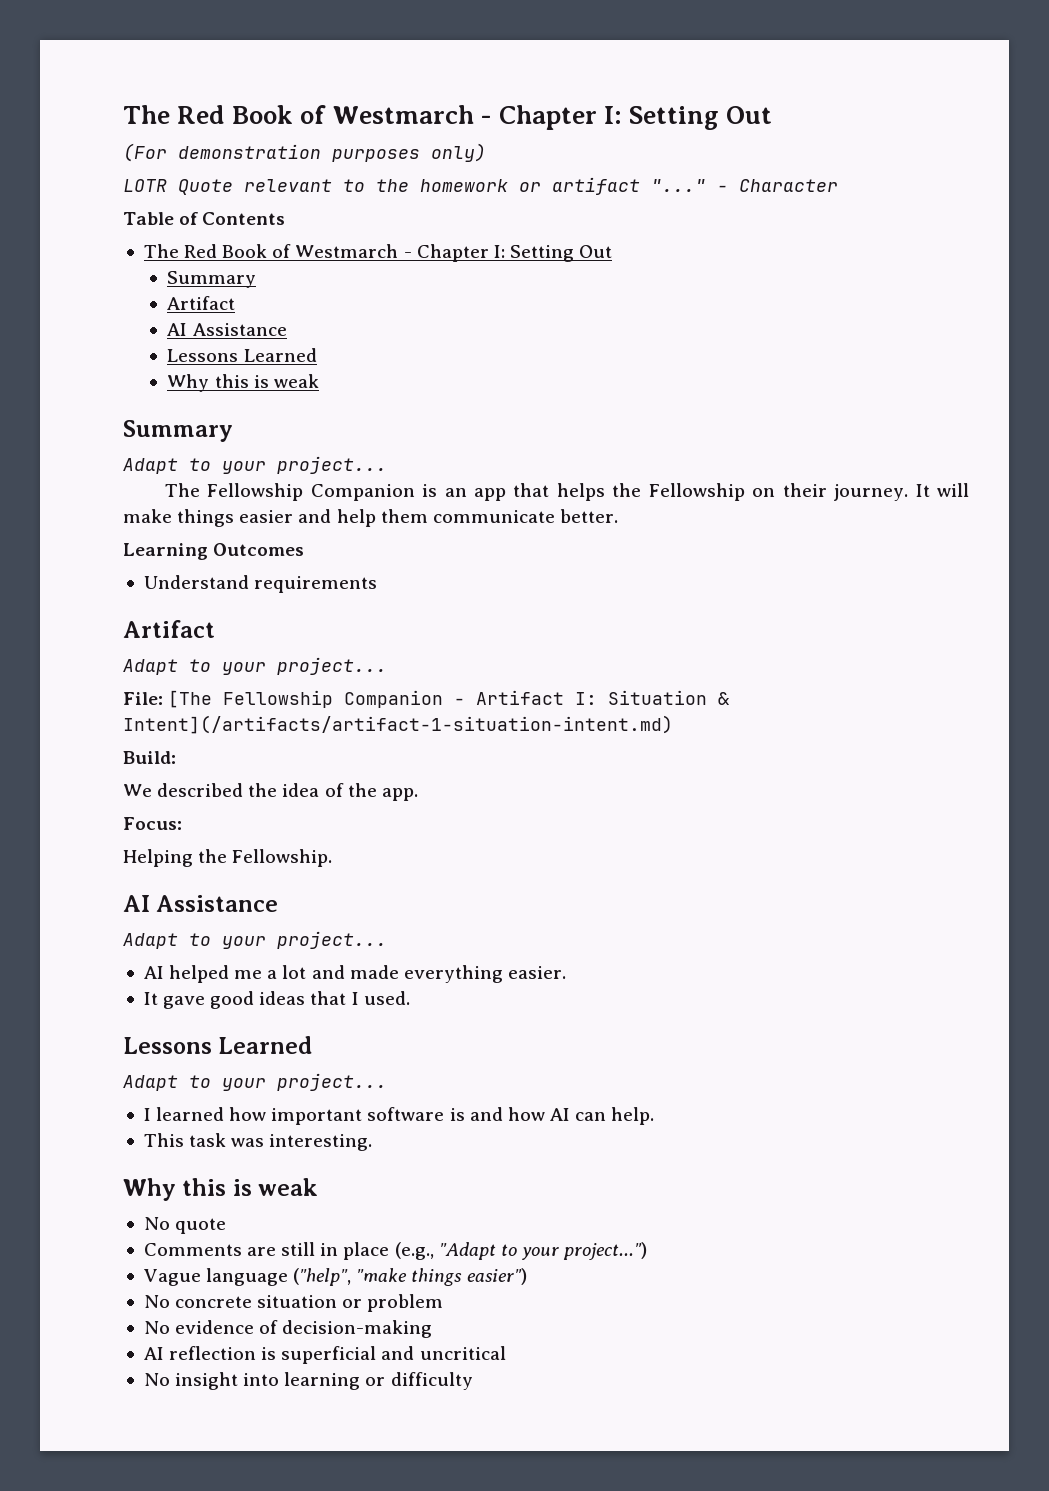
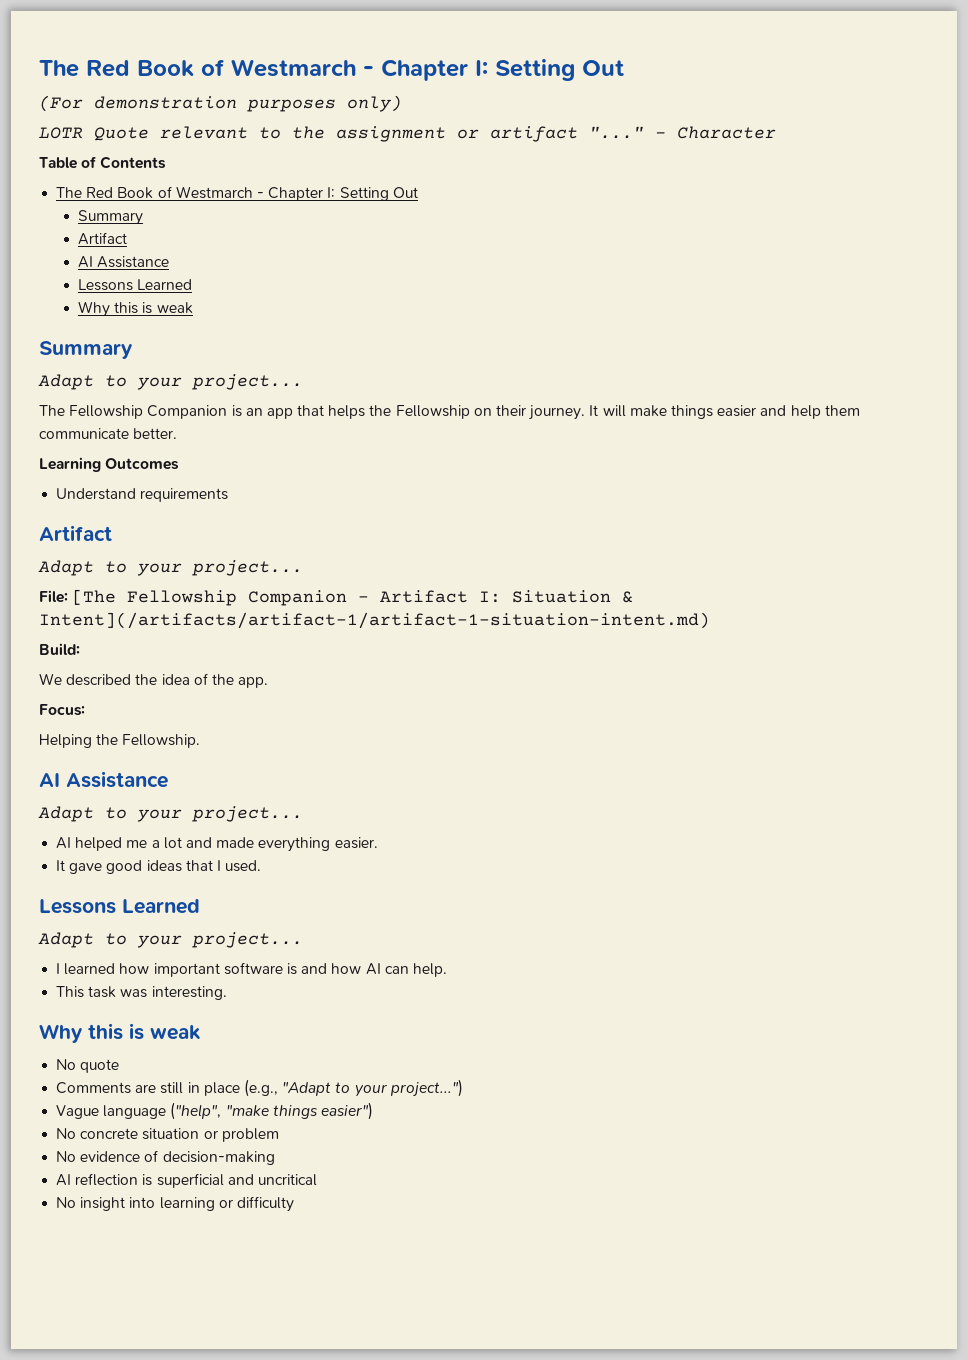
- LOTR Quote relevant to the homework or artifact "..."
+ LOTR Quote relevant to the assignment or artifact "..."
- File: [The Fellowship Companion - Artifact I: Situation & Intent](/artifacts/artifact-1-situation-intent.md)
+ File: [The Fellowship Companion - Artifact I: Situation & Intent](/artifacts/artifact-1/artifact-1-situation-intent.md)

